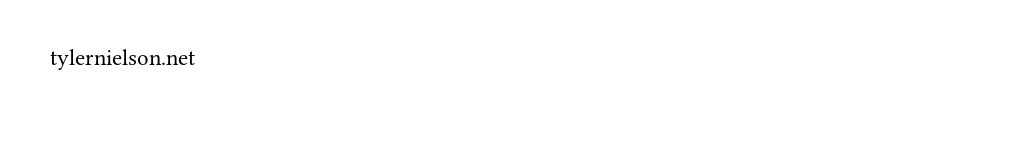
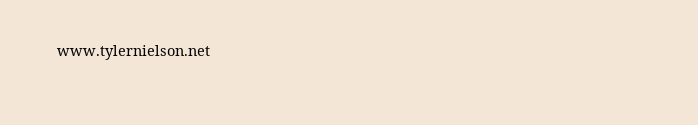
- tylernielson.net
+ www.tylernielson.net

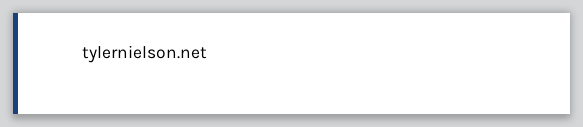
- www.tylernielson.net
+ tylernielson.net

